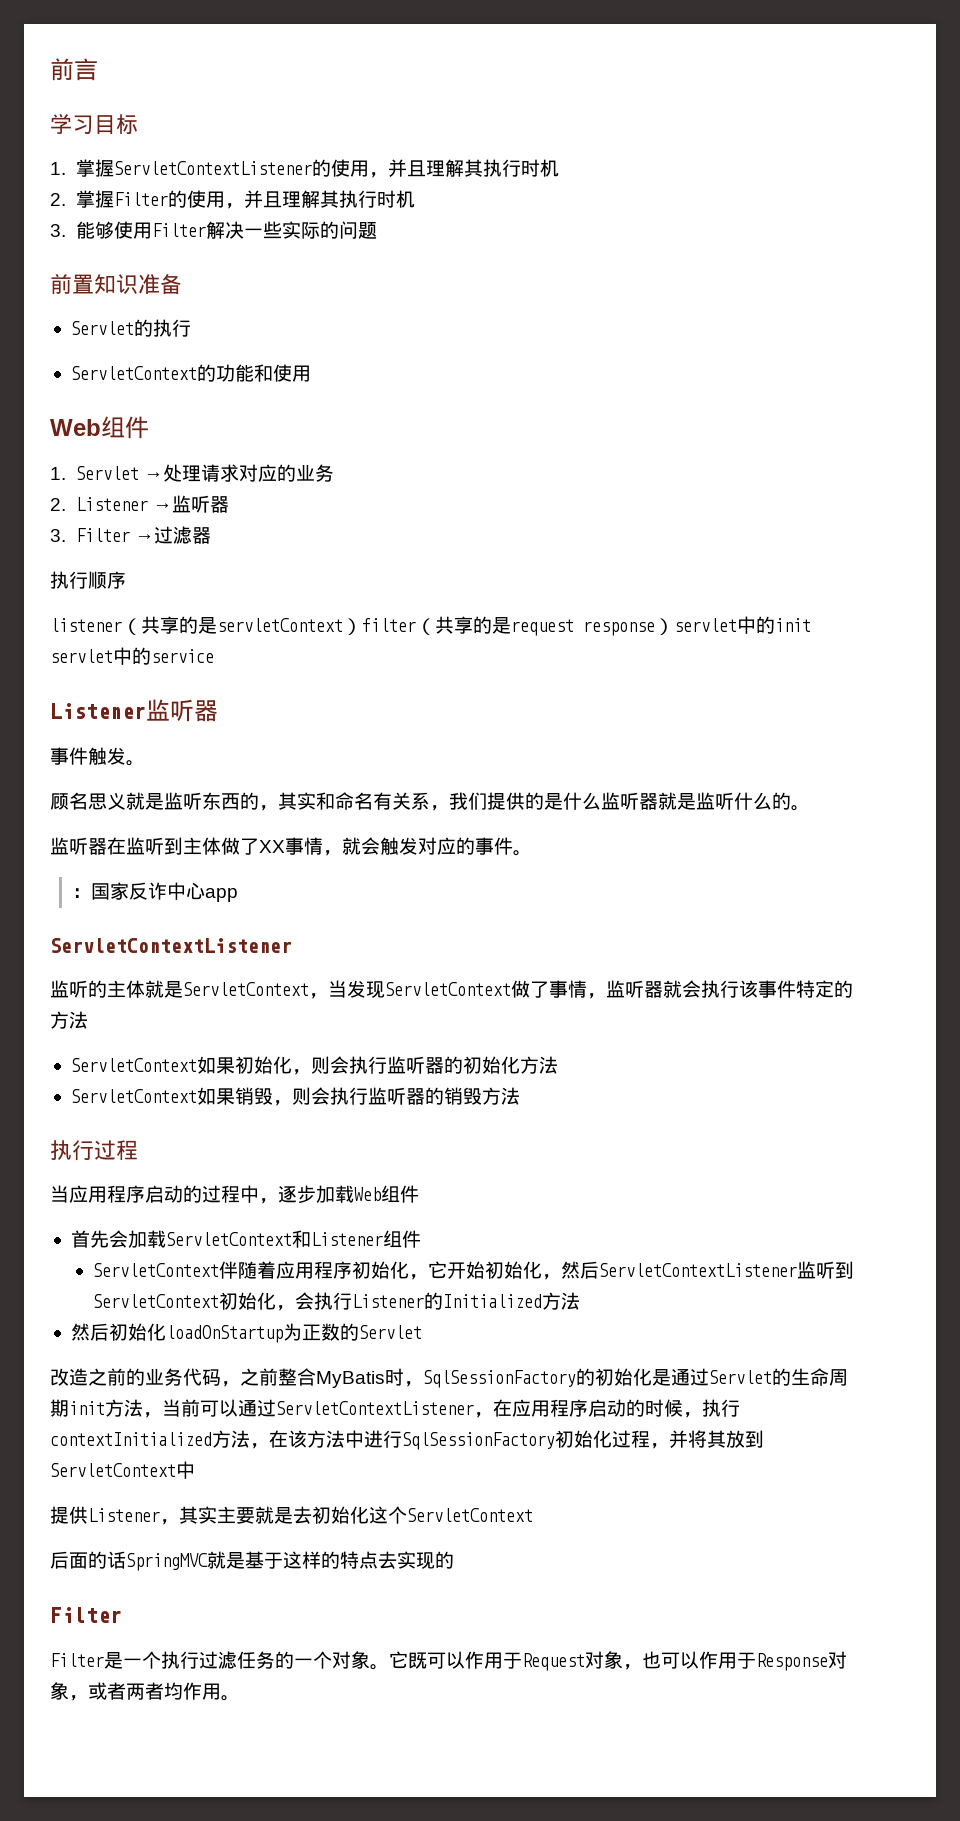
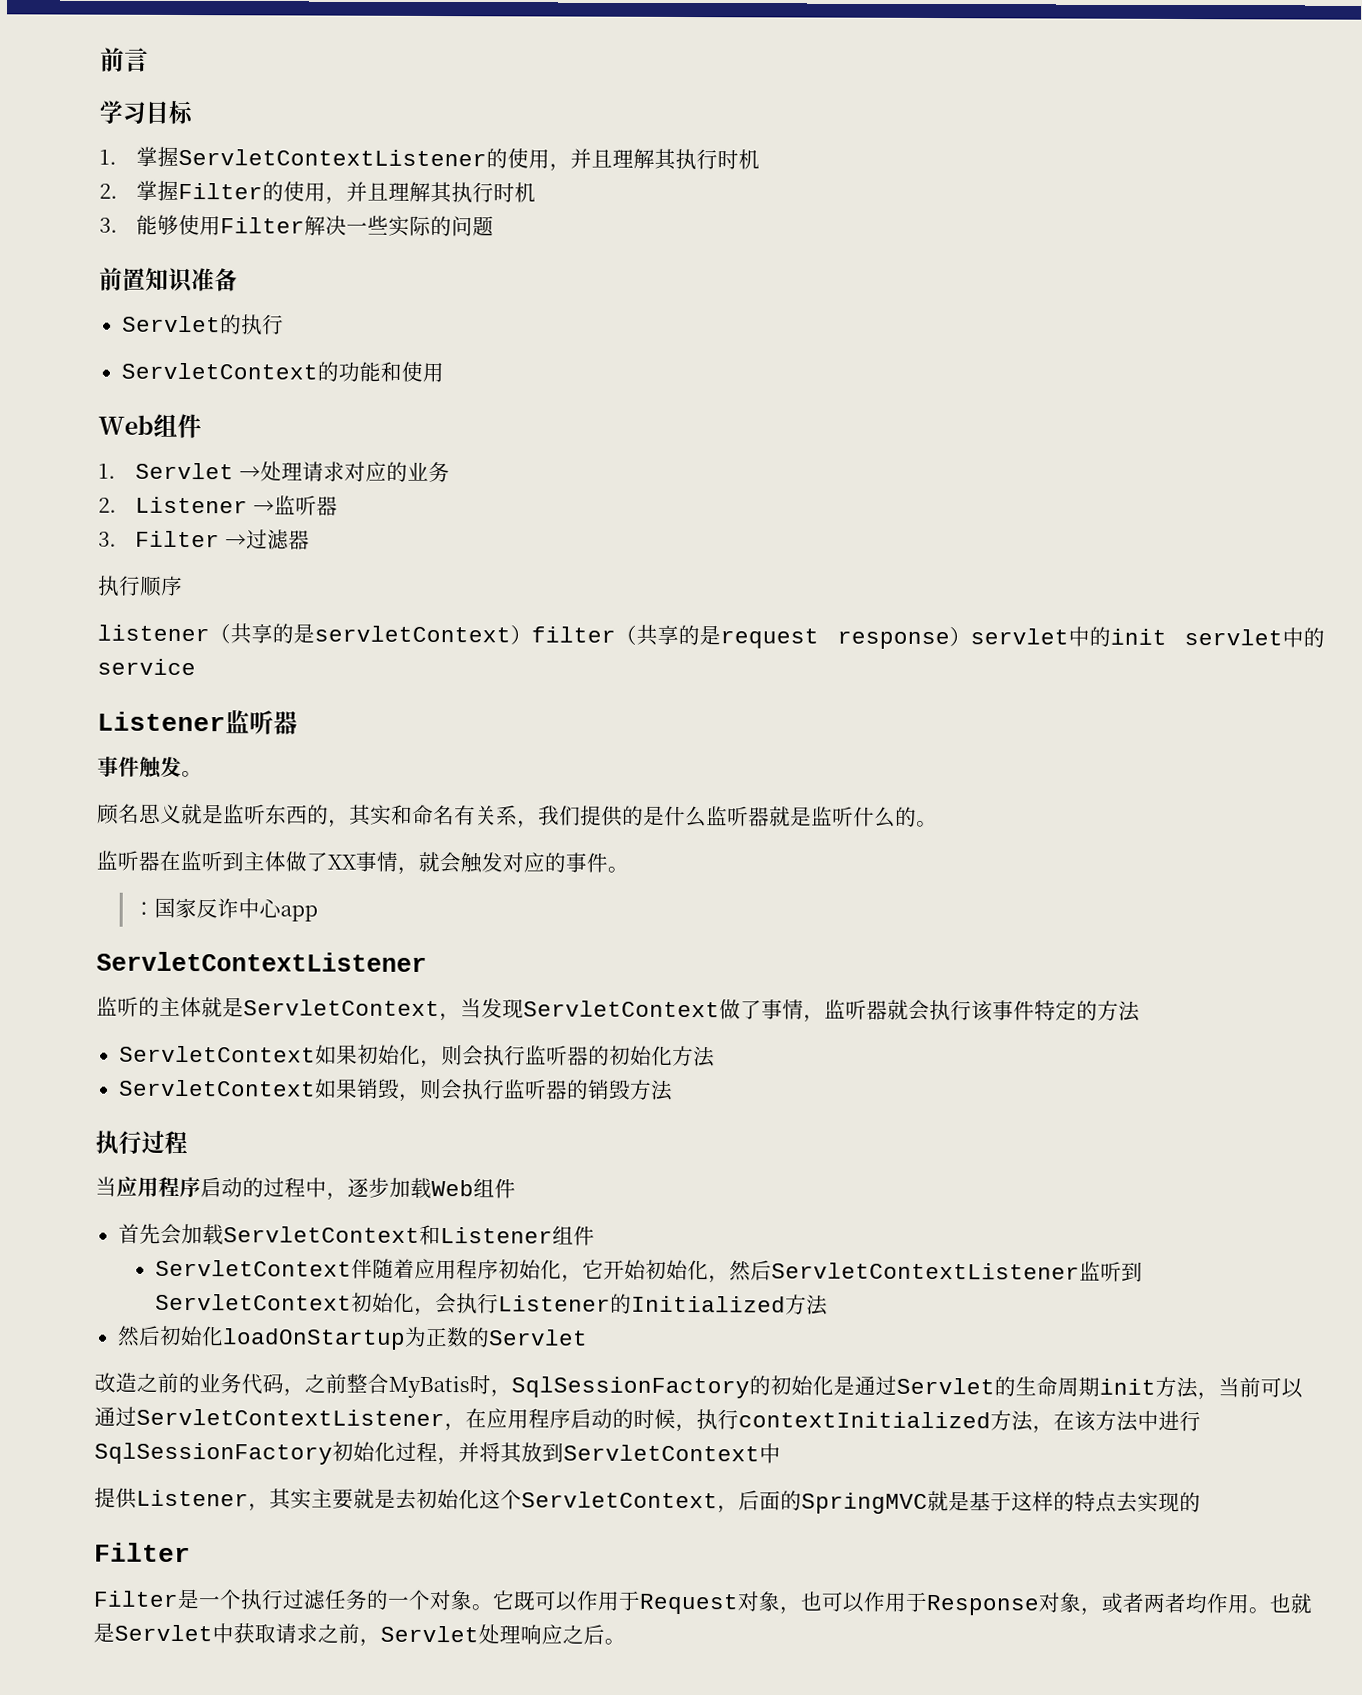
- 提供Listener，其实主要就是去初始化这个ServletContext
- 后面的话SpringMVC就是基于这样的特点去实现的
+ 提供Listener，其实主要就是去初始化这个ServletContext，后面的SpringMVC就是基于这样的特点去实现的
+ 也就是Servlet中获取请求之前，Servlet处理响应之后。

